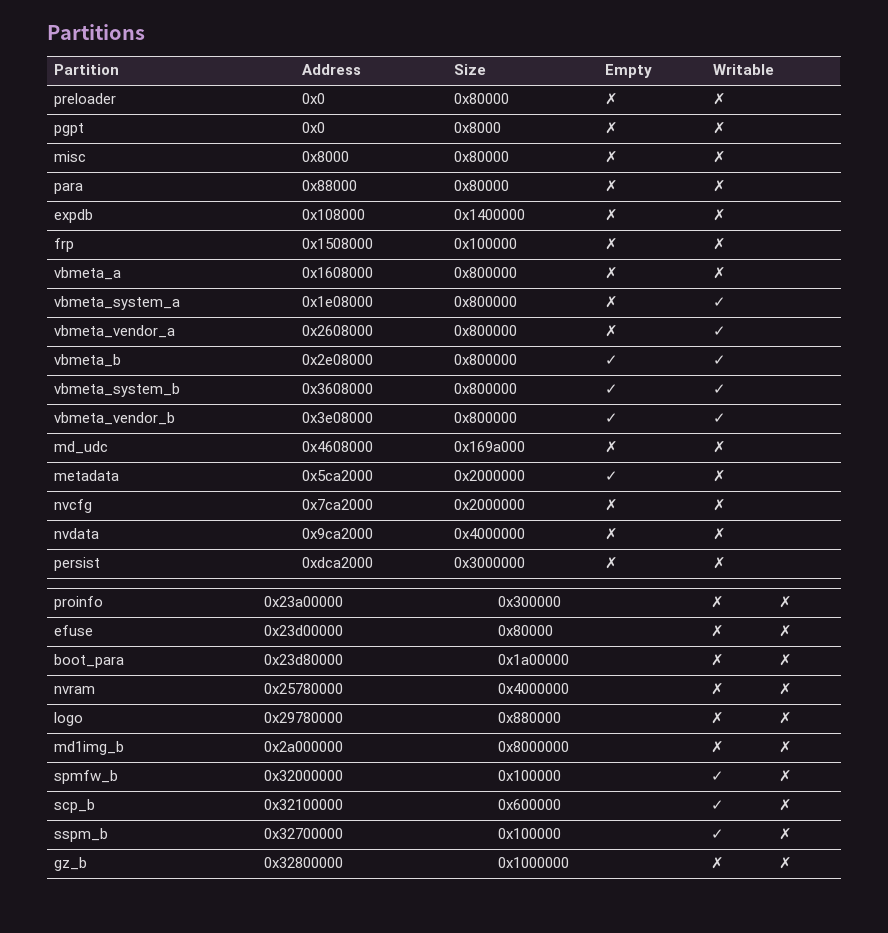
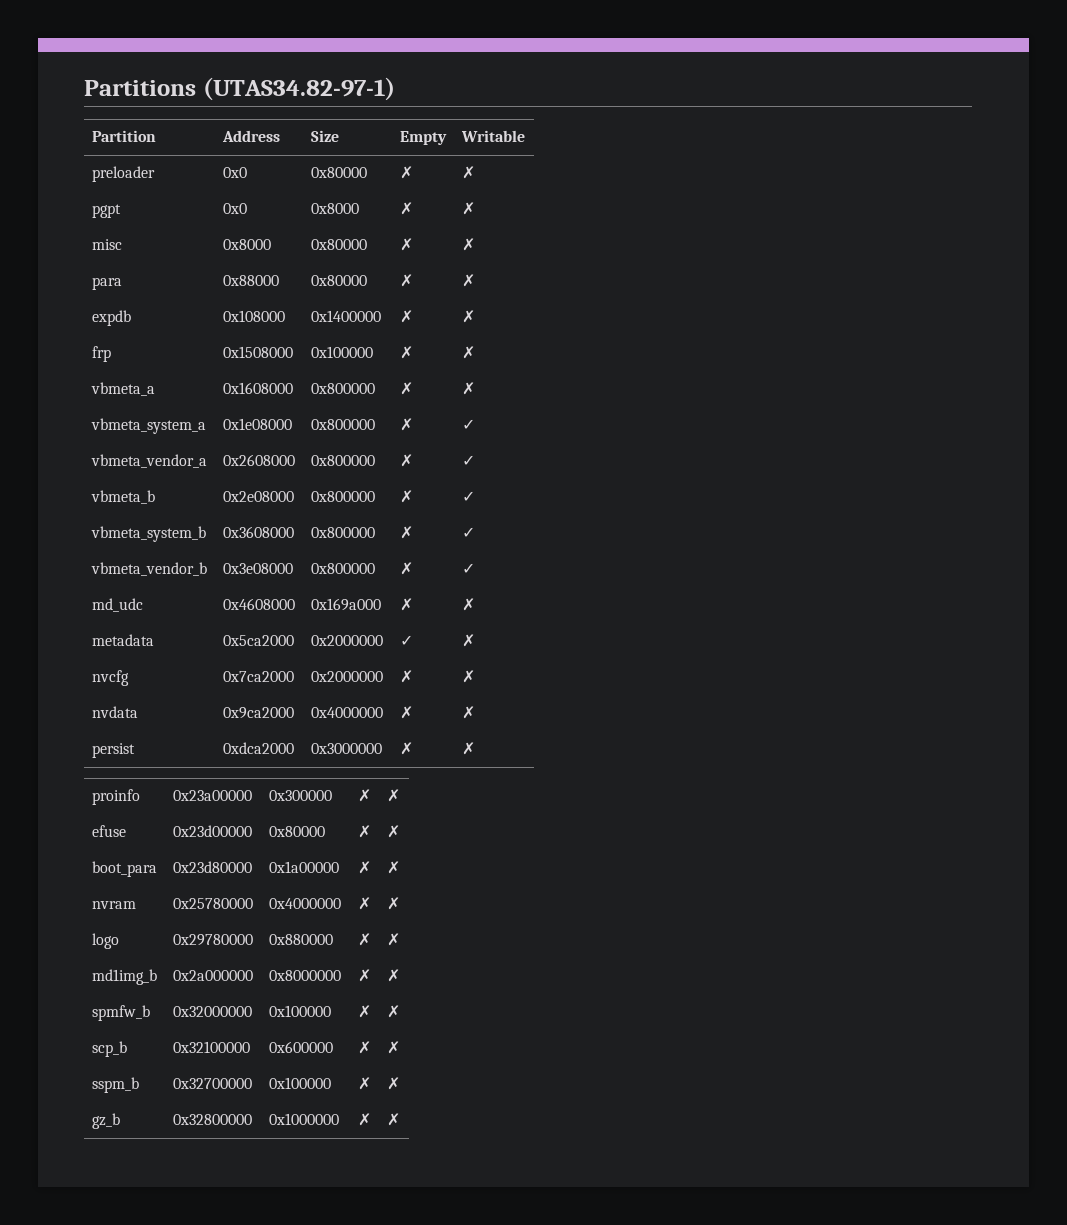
- Partitions
+ Partitions (UTAS34.82-97-1)
- vbmeta_b | 0x2e08000 | 0x800000 | ✓ | ✓
+ vbmeta_b | 0x2e08000 | 0x800000 | ✗ | ✓
- vbmeta_system_b | 0x3608000 | 0x800000 | ✓ | ✓
+ vbmeta_system_b | 0x3608000 | 0x800000 | ✗ | ✓
- vbmeta_vendor_b | 0x3e08000 | 0x800000 | ✓ | ✓
+ vbmeta_vendor_b | 0x3e08000 | 0x800000 | ✗ | ✓
- spmfw_b | 0x32000000 | 0x100000 | ✓ | ✗
+ spmfw_b | 0x32000000 | 0x100000 | ✗ | ✗
- scp_b | 0x32100000 | 0x600000 | ✓ | ✗
+ scp_b | 0x32100000 | 0x600000 | ✗ | ✗
- sspm_b | 0x32700000 | 0x100000 | ✓ | ✗
+ sspm_b | 0x32700000 | 0x100000 | ✗ | ✗

